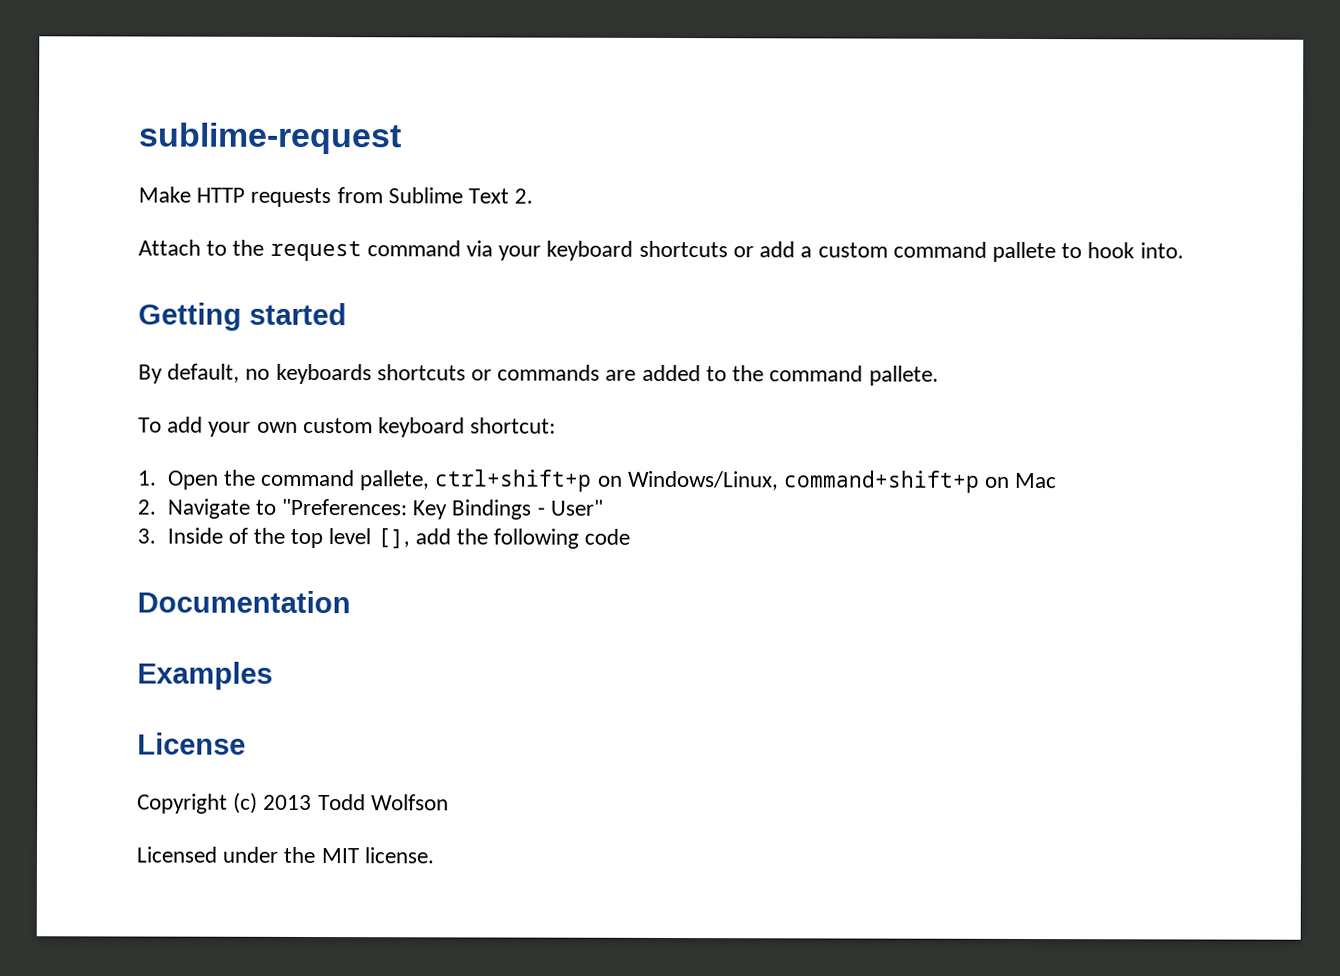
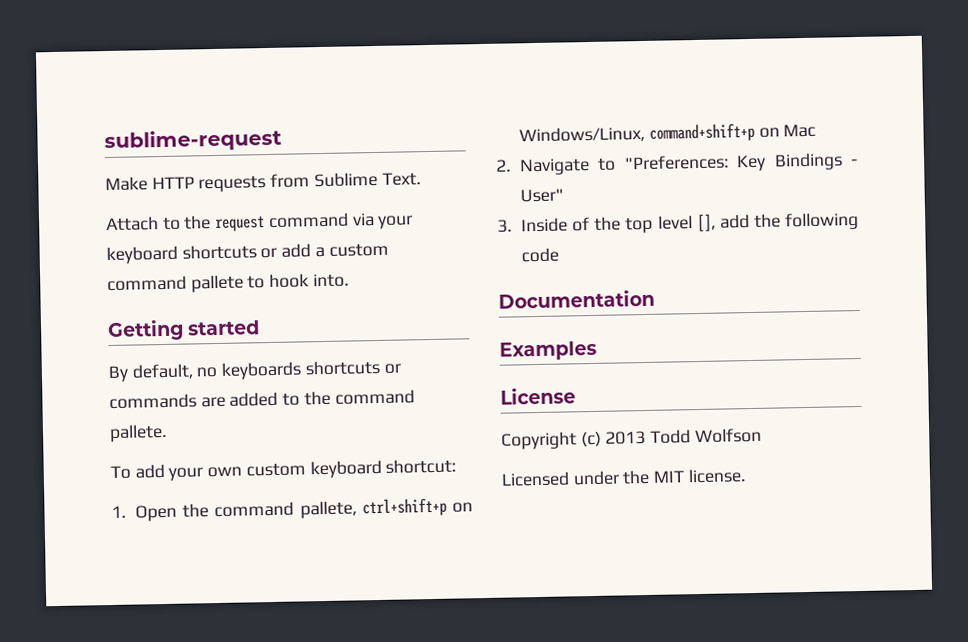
- Make HTTP requests from Sublime Text 2.
+ Make HTTP requests from Sublime Text.

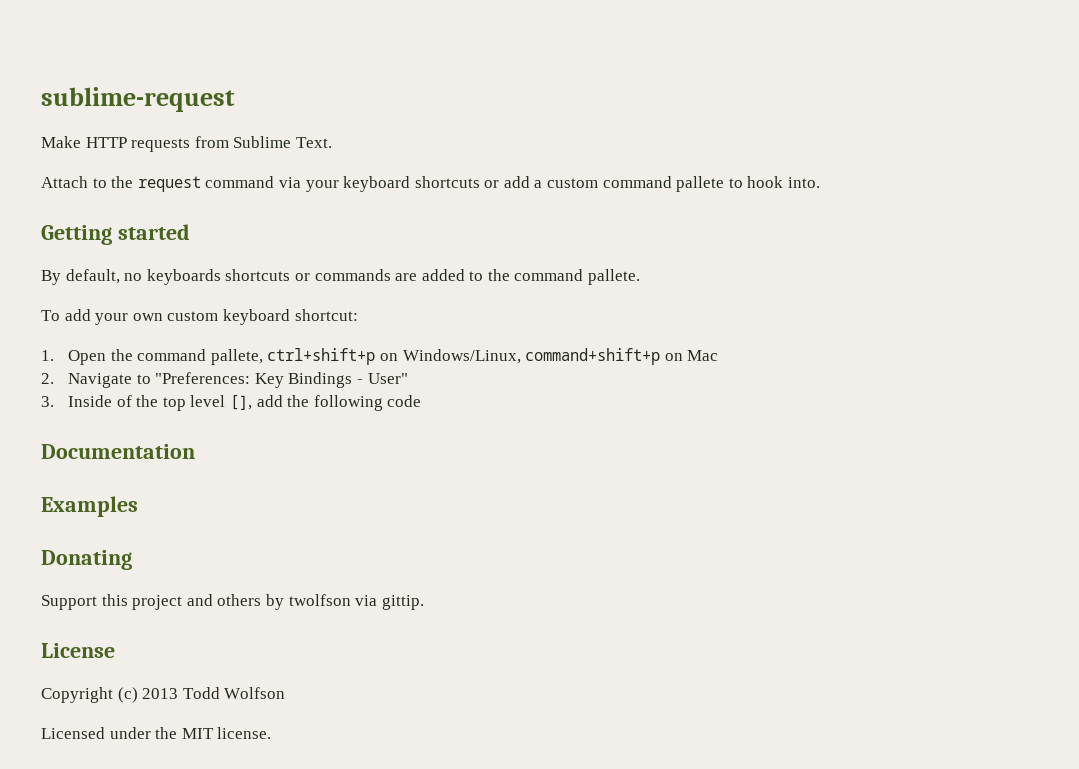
+ Donating
+ Support this project and others by twolfson via gittip.

